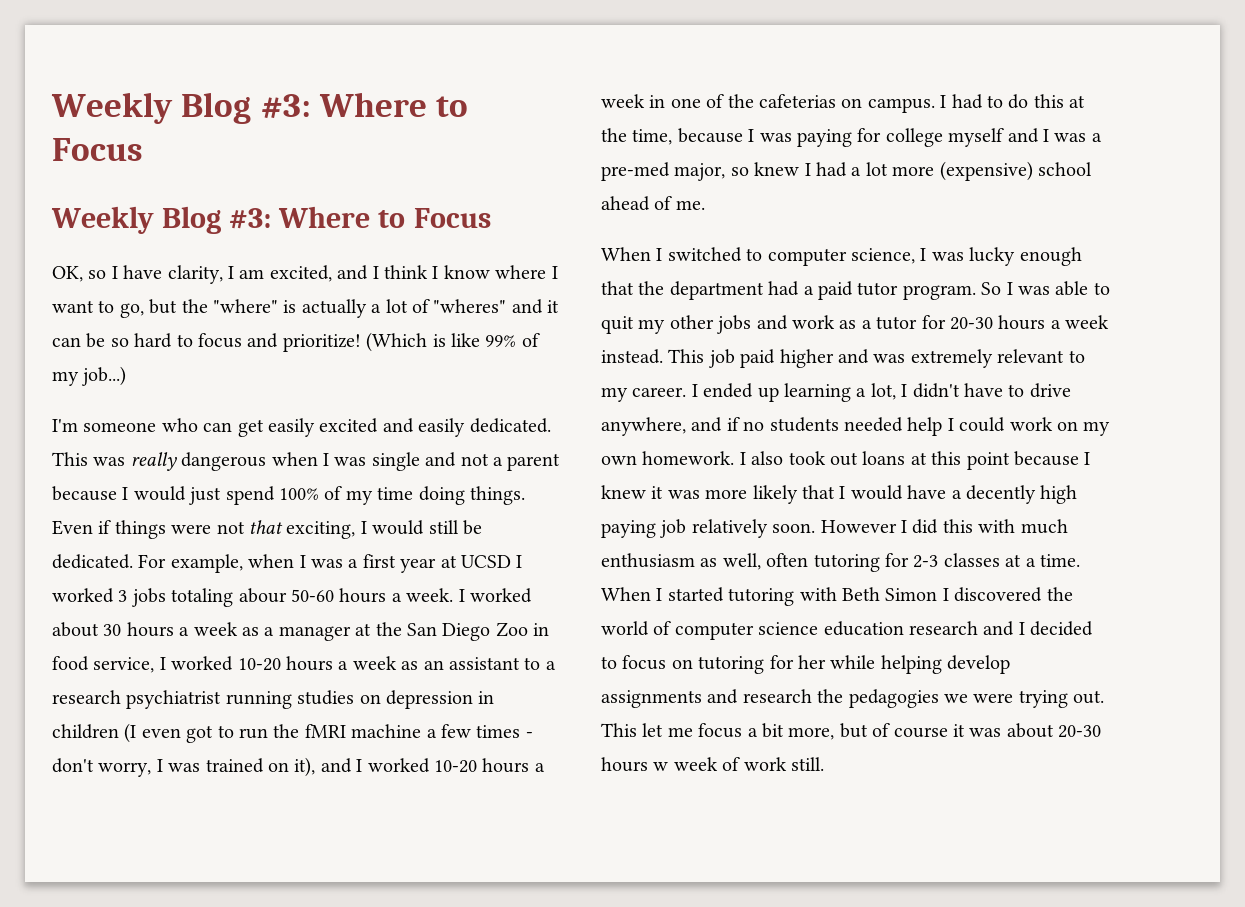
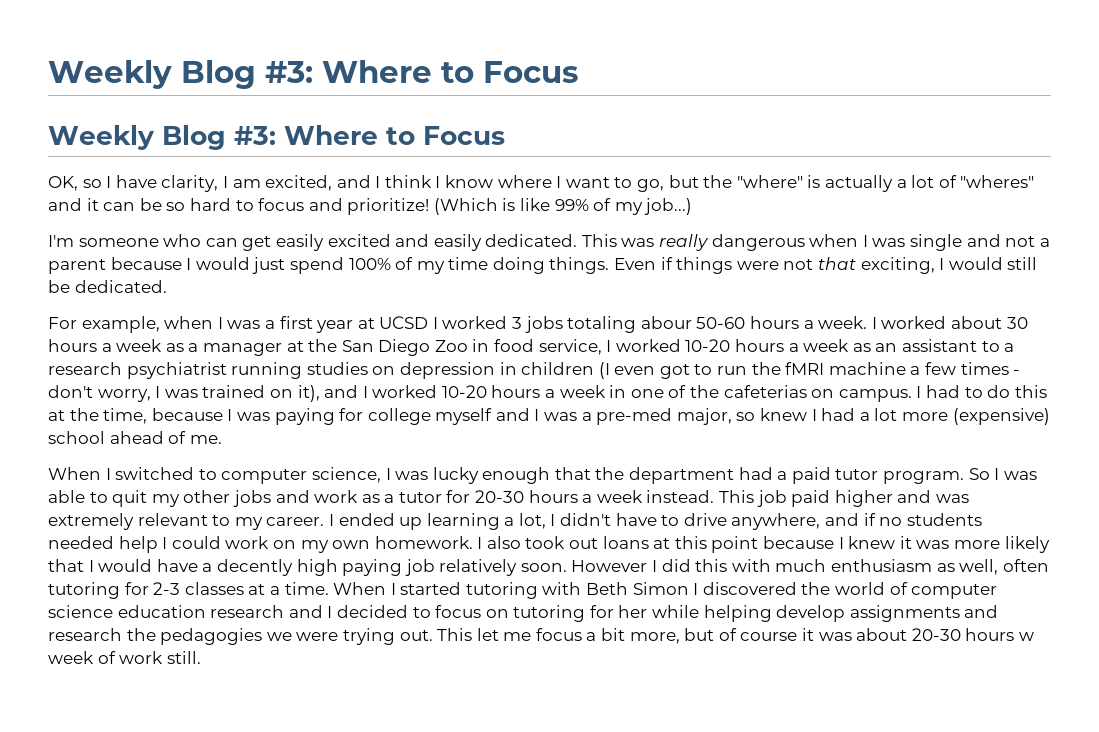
- Even if things were not that exciting, I would still be dedicated. For example, when I was a first year at UCSD I worked 3 jobs totaling abour 50-60 hours a week.
+ Even if things were not that exciting, I would still be dedicated.
+ For example, when I was a first year at UCSD I worked 3 jobs totaling abour 50-60 hours a week.

